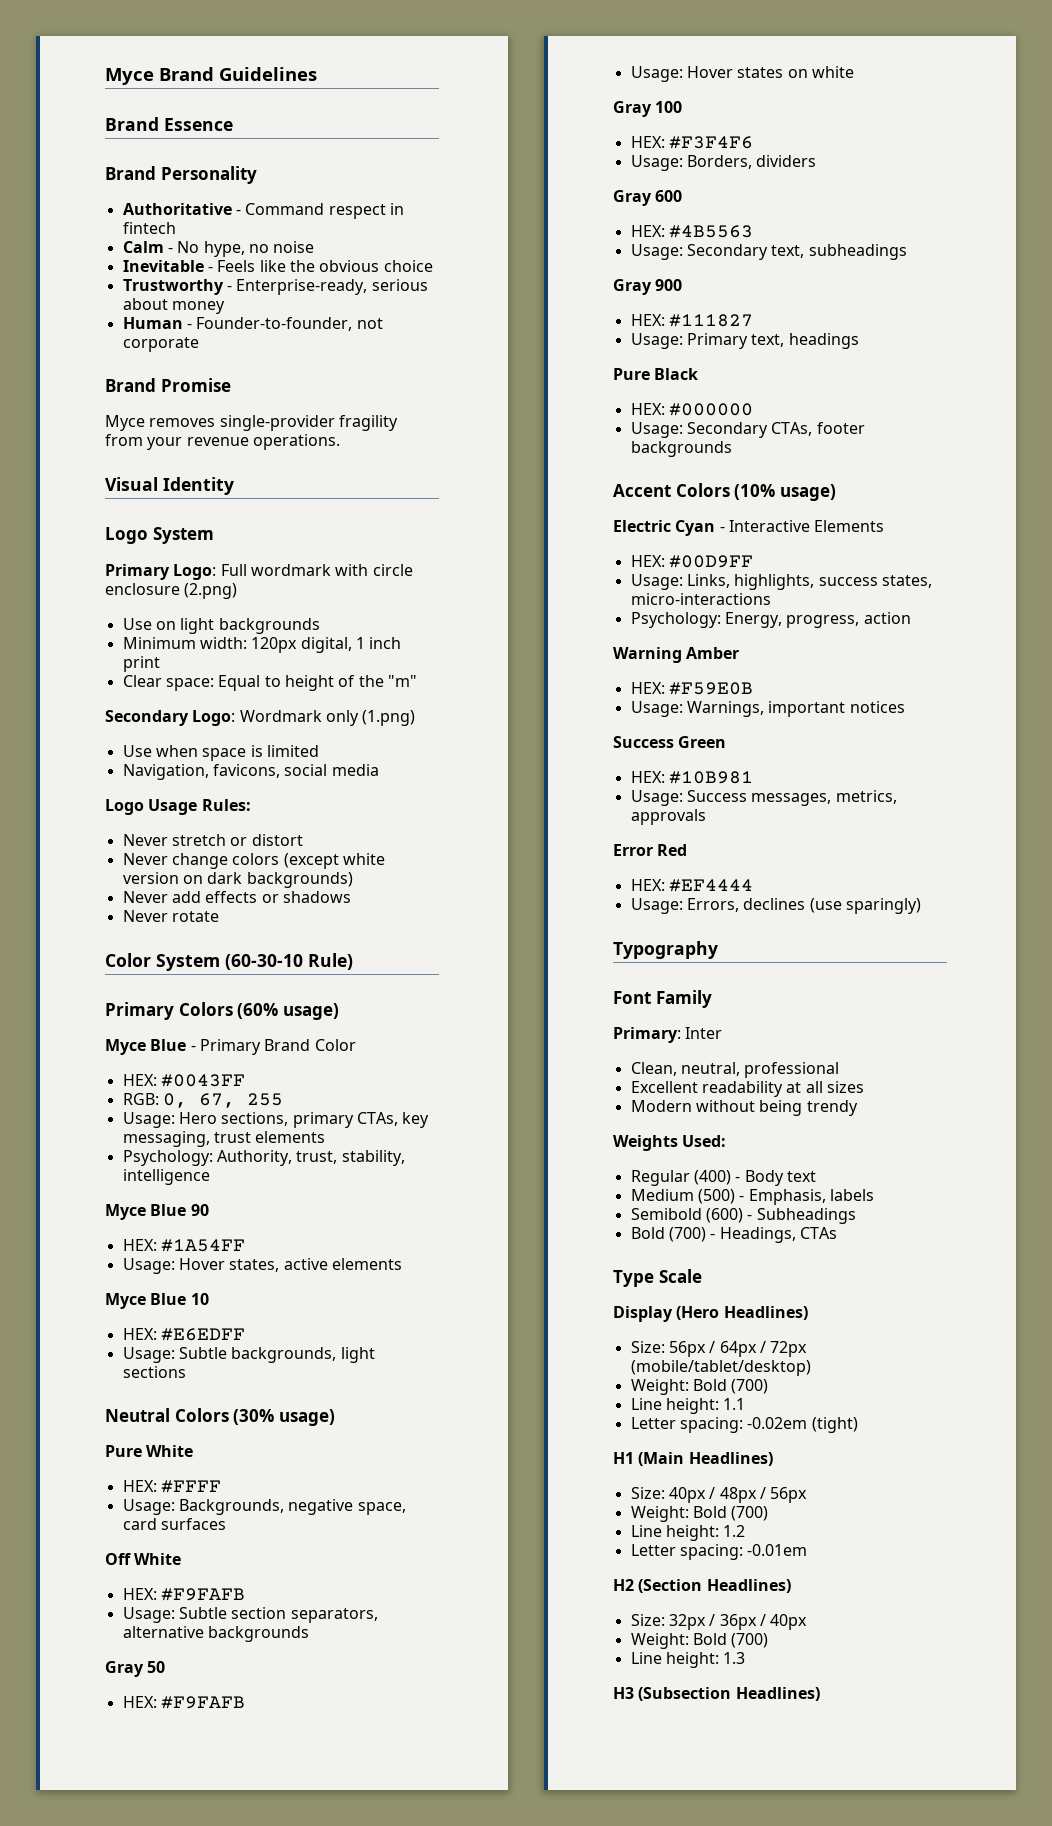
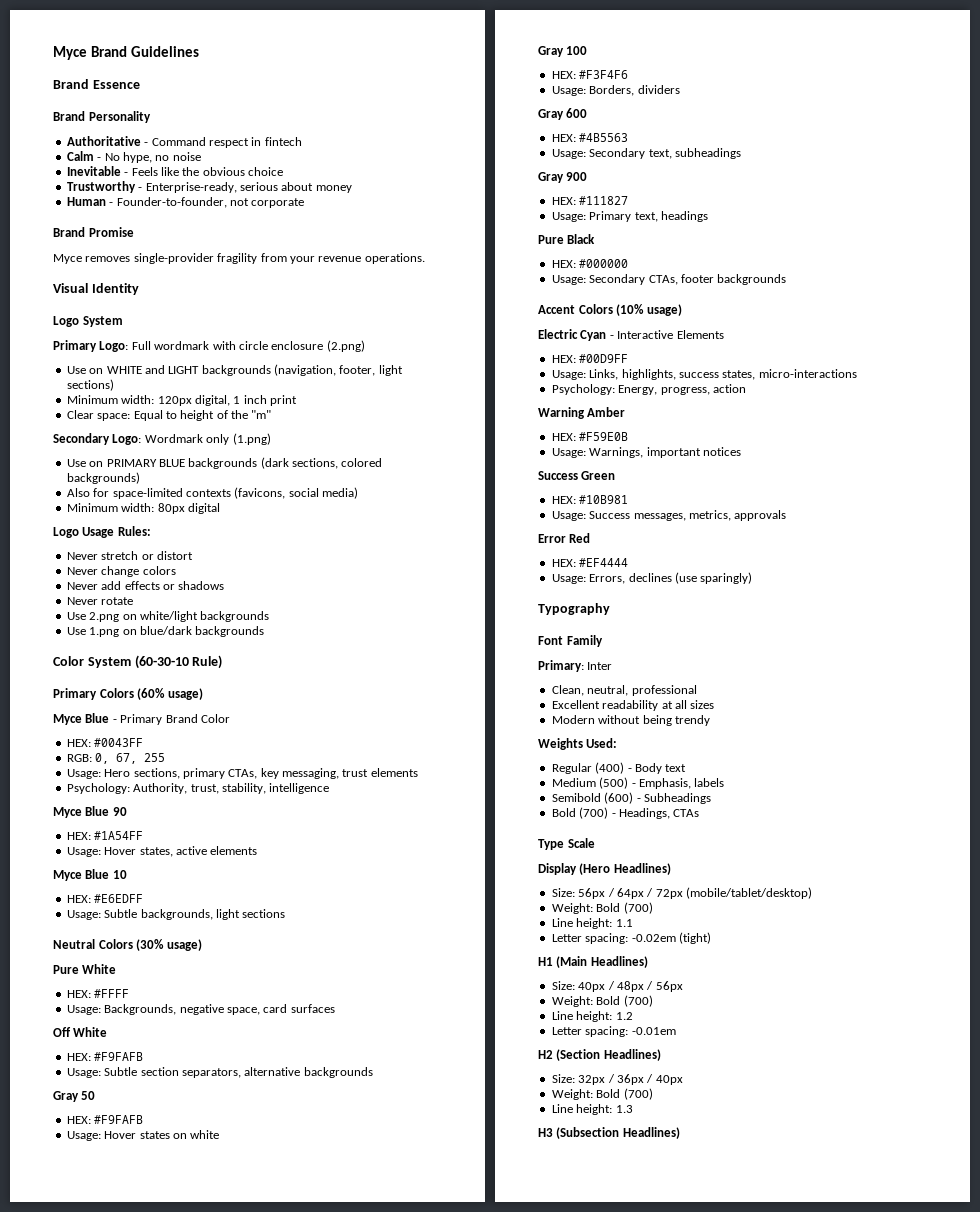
- Use on light backgrounds
+ Use on WHITE and LIGHT backgrounds (navigation, footer, light sections)
- Use when space is limited
- Navigation, favicons, social media
+ Use on PRIMARY BLUE backgrounds (dark sections, colored backgrounds)
+ Also for space-limited contexts (favicons, social media)
+ Minimum width: 80px digital
- Never change colors (except white version on dark backgrounds)
+ Never change colors
+ Use 2.png on white/light backgrounds
+ Use 1.png on blue/dark backgrounds

